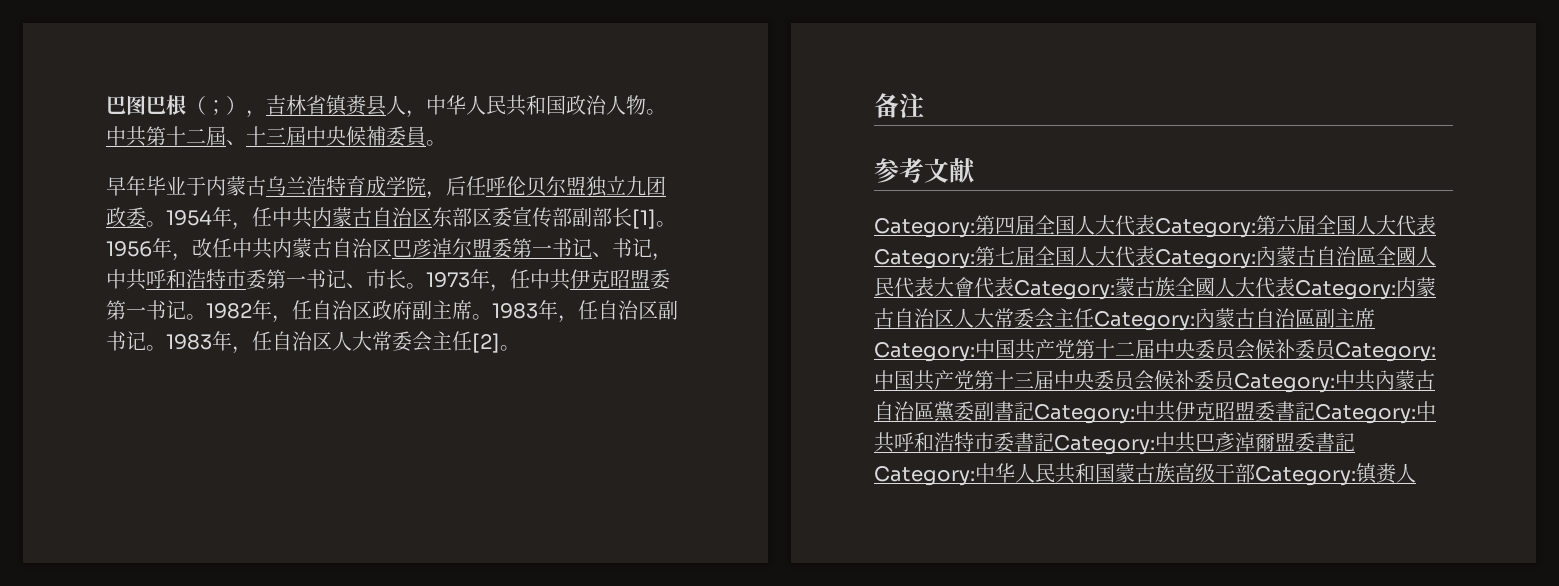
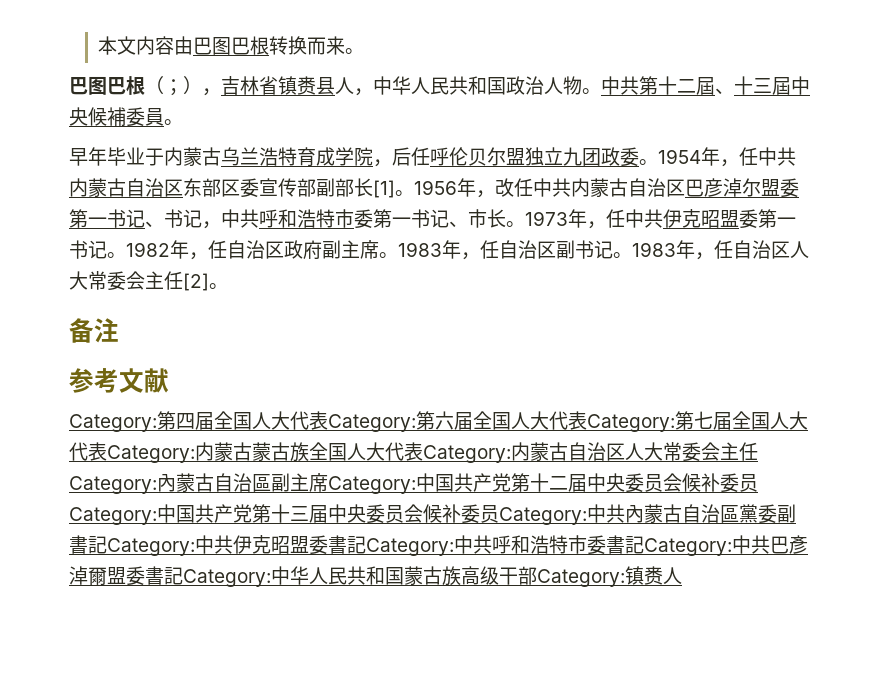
+ 本文内容由巴图巴根转换而来。
- 內蒙古自治區全國人民代表大會代表Category:蒙古族全國人大代表Category:
+ 内蒙古蒙古族全国人大代表Category:

